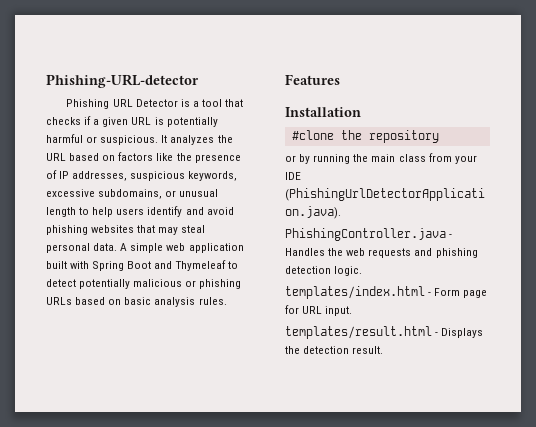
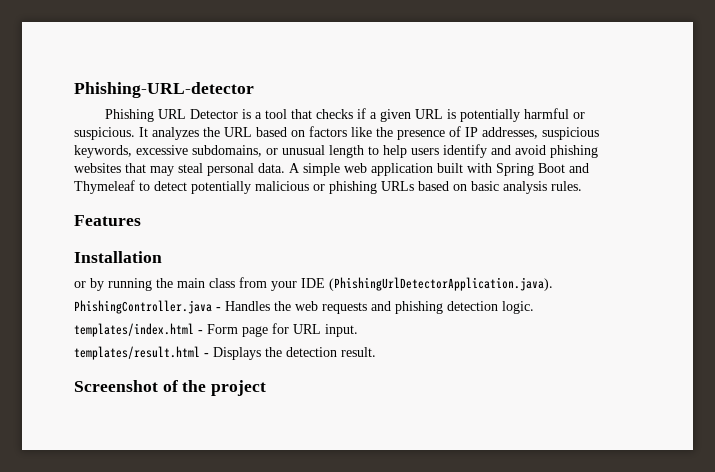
- #clone the repository
+ Screenshot of the project

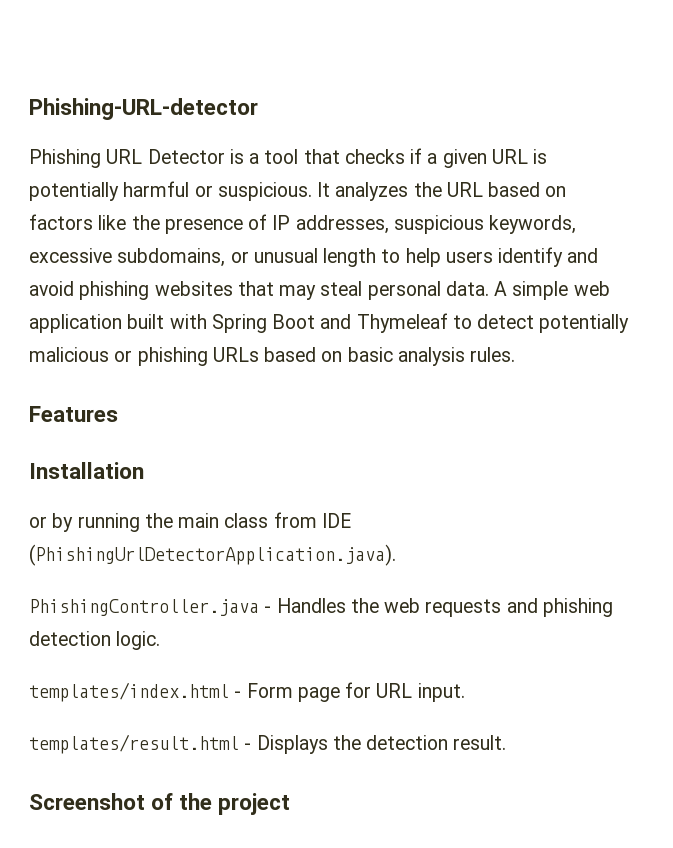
- or by running the main class from your IDE (PhishingUrlDetectorApplication.java).
+ or by running the main class from IDE (PhishingUrlDetectorApplication.java).

